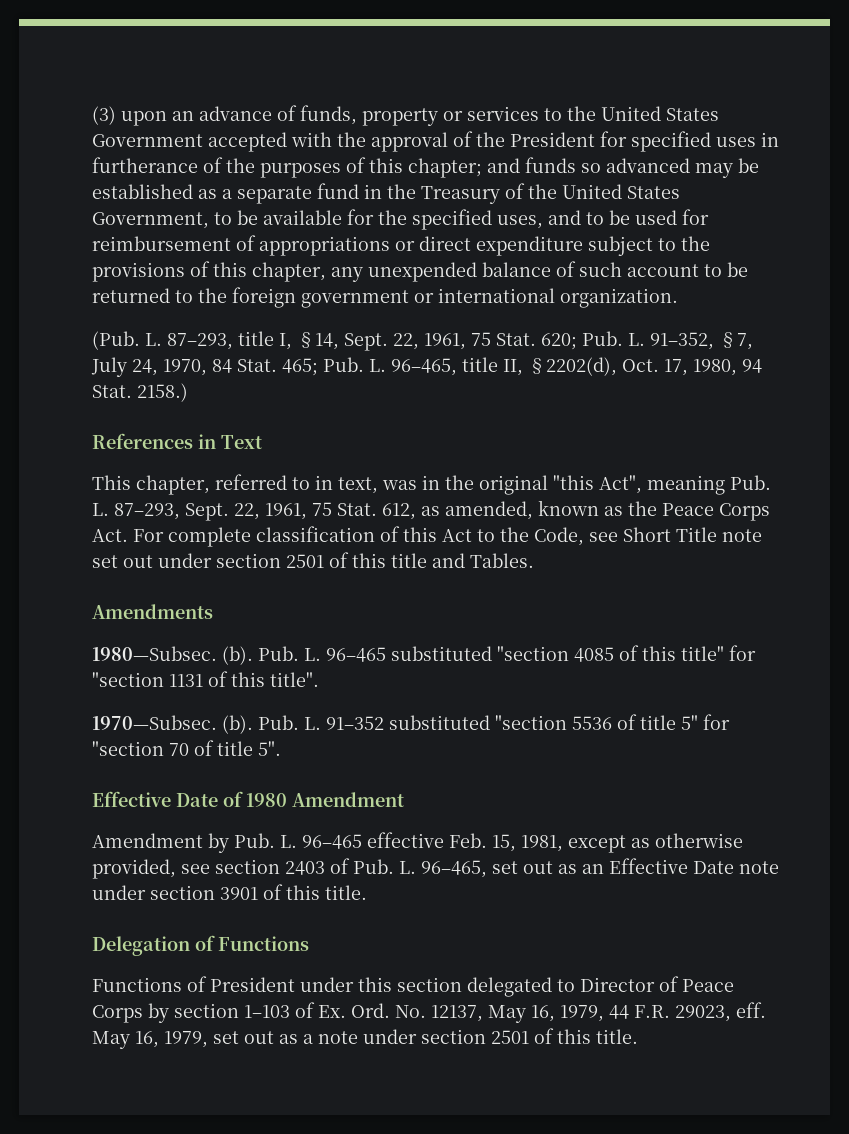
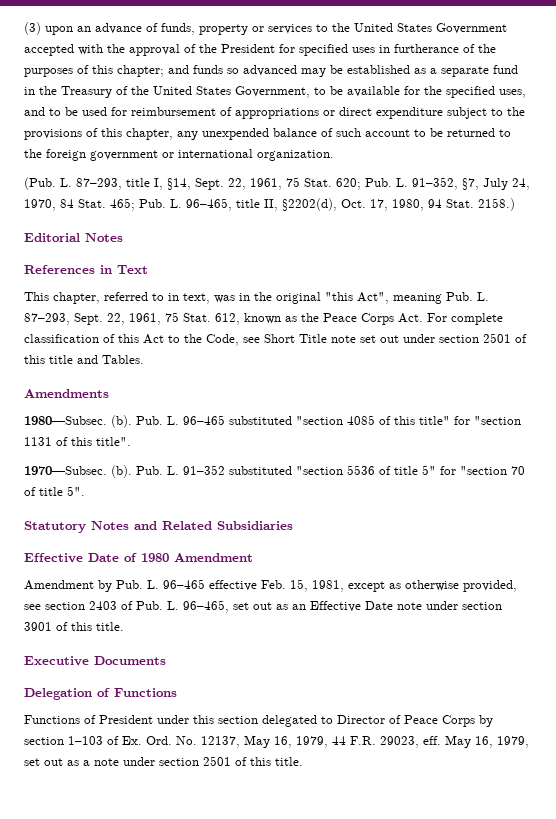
+ Editorial Notes
- 612, as amended, known as the Peace Corps Act. For complete classification of this Act to the Code, see Short Title note set out under section 2501 of this title and Tables.
+ 612, known as the Peace Corps Act. For complete classification of this Act to the Code, see Short Title note set out under section 2501 of this title and Tables.
+ Statutory Notes and Related Subsidiaries
+ Executive Documents

